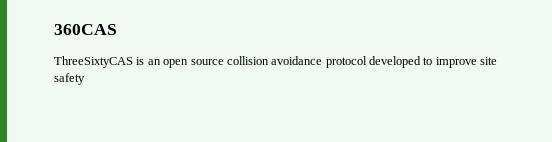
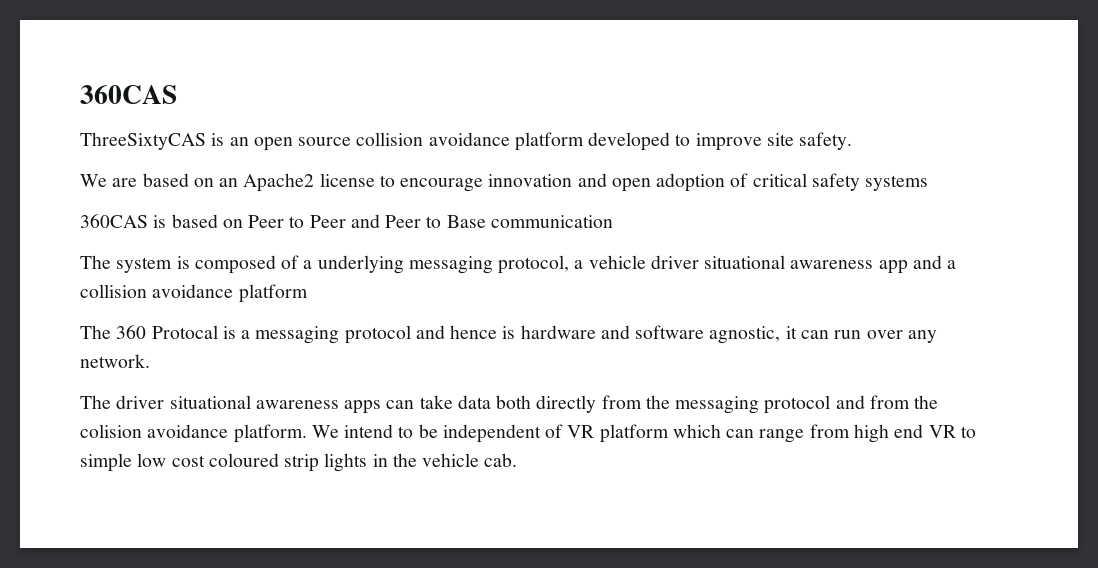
- ThreeSixtyCAS is an open source collision avoidance protocol developed to improve site safety
+ ThreeSixtyCAS is an open source collision avoidance platform developed to improve site safety.
+ We are based on an Apache2 license to encourage innovation and open adoption of critical safety systems
+ 360CAS is based on Peer to Peer and Peer to Base communication
+ The system is composed of a underlying messaging protocol, a vehicle driver situational awareness app and a collision avoidance platform
+ The 360 Protocal is a messaging protocol and hence is hardware and software agnostic, it can run over any network.
+ The driver situational awareness apps can take data both directly from the messaging protocol and from the colision avoidance platform. We intend to be independent of VR platform which can range from high end VR to simple low cost coloured strip lights in the vehicle cab.

